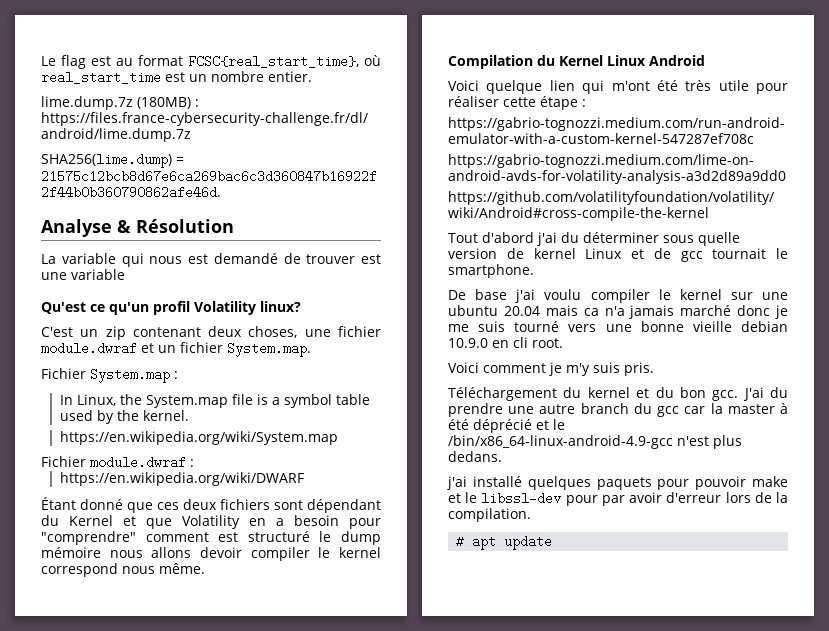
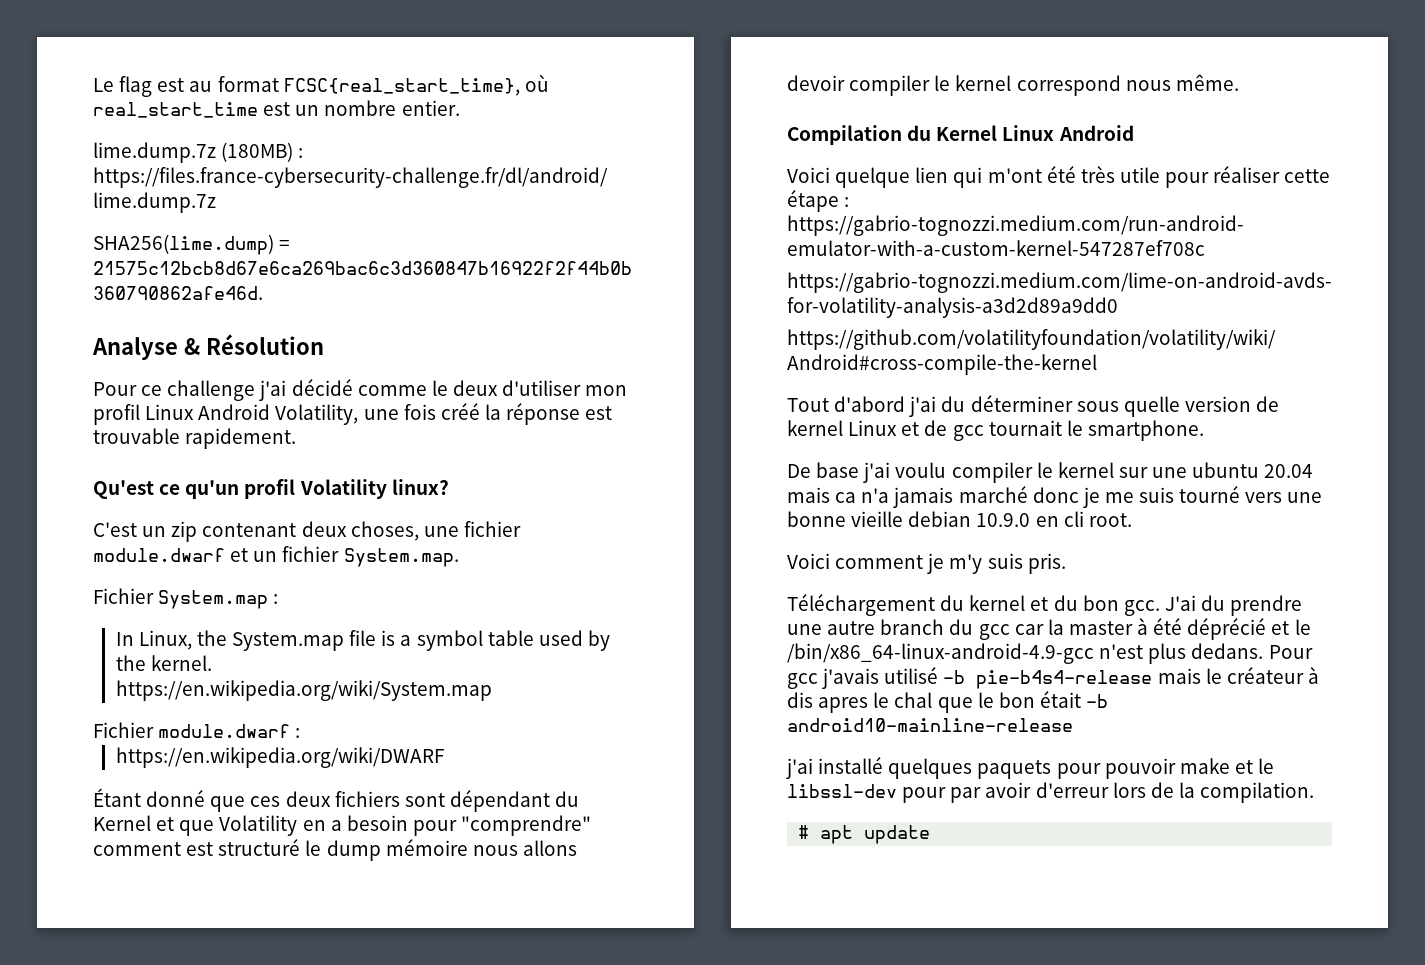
- La variable qui nous est demandé de trouver est une variable
+ Pour ce challenge j'ai décidé comme le deux d'utiliser mon profil Linux Android Volatility, une fois créé la réponse est trouvable rapidement.
- C'est un zip contenant deux choses, une fichier module.dwraf et un fichier System.map.
+ C'est un zip contenant deux choses, une fichier module.dwarf et un fichier System.map.
- Fichier module.dwraf :
+ Fichier module.dwarf :
+ Pour gcc j'avais utilisé -b pie-b4s4-release mais le créateur à dis apres le chal que le bon était -b android10-mainline-release

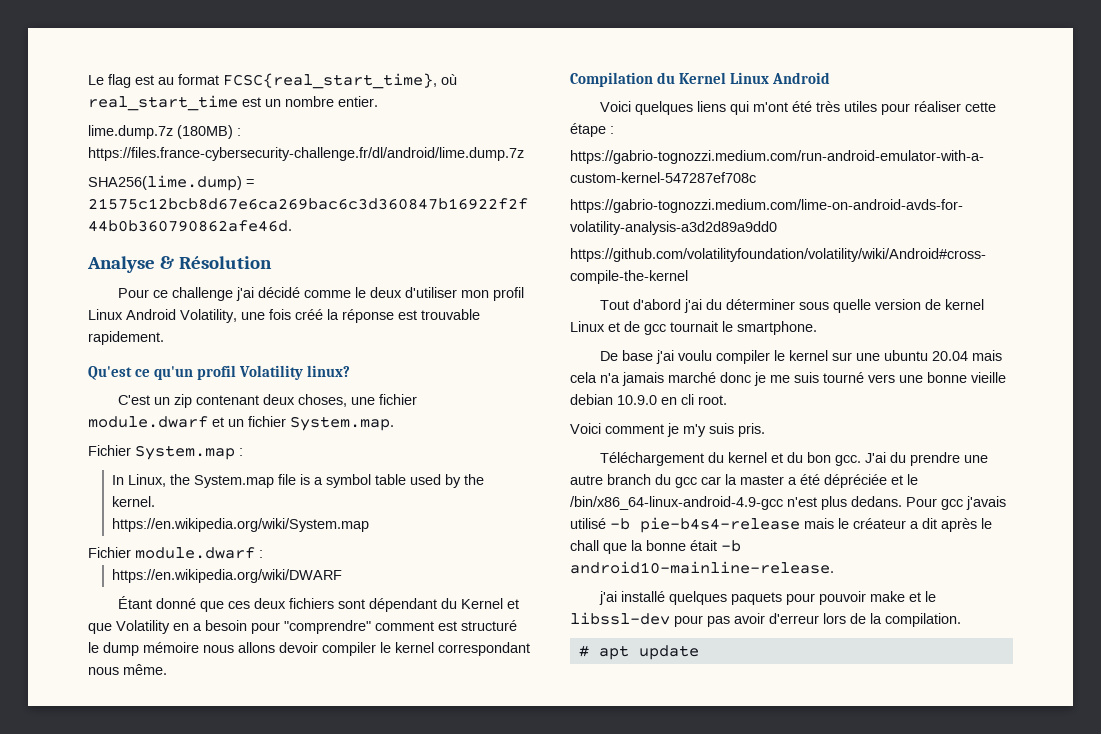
- Étant donné que ces deux fichiers sont dépendant du Kernel et que Volatility en a besoin pour "comprendre" comment est structuré le dump mémoire nous allons devoir compiler le kernel correspond nous même.
+ Étant donné que ces deux fichiers sont dépendant du Kernel et que Volatility en a besoin pour "comprendre" comment est structuré le dump mémoire nous allons devoir compiler le kernel correspondant nous même.
- Voici quelque lien qui m'ont été très utile pour réaliser cette étape :
+ Voici quelques liens qui m'ont été très utiles pour réaliser cette étape :
- De base j'ai voulu compiler le kernel sur une ubuntu 20.04 mais ca n'a jamais marché donc je me suis tourné vers une bonne vieille debian 10.9.0 en cli root.
+ De base j'ai voulu compiler le kernel sur une ubuntu 20.04 mais cela n'a jamais marché donc je me suis tourné vers une bonne vieille debian 10.9.0 en cli root.
- J'ai du prendre une autre branch du gcc car la master à été déprécié et le /bin/x86_64-linux-android-4.9-gcc n'est plus dedans.
+ J'ai du prendre une autre branch du gcc car la master a été dépréciée et le /bin/x86_64-linux-android-4.9-gcc n'est plus dedans.
- Pour gcc j'avais utilisé -b pie-b4s4-release mais le créateur à dis apres le chal que le bon était -b android10-mainline-release
+ Pour gcc j'avais utilisé -b pie-b4s4-release mais le créateur a dit après le chall que la bonne était -b android10-mainline-release.
- j'ai installé quelques paquets pour pouvoir make et le libssl-dev pour par avoir d'erreur lors de la compilation.
+ j'ai installé quelques paquets pour pouvoir make et le libssl-dev pour pas avoir d'erreur lors de la compilation.

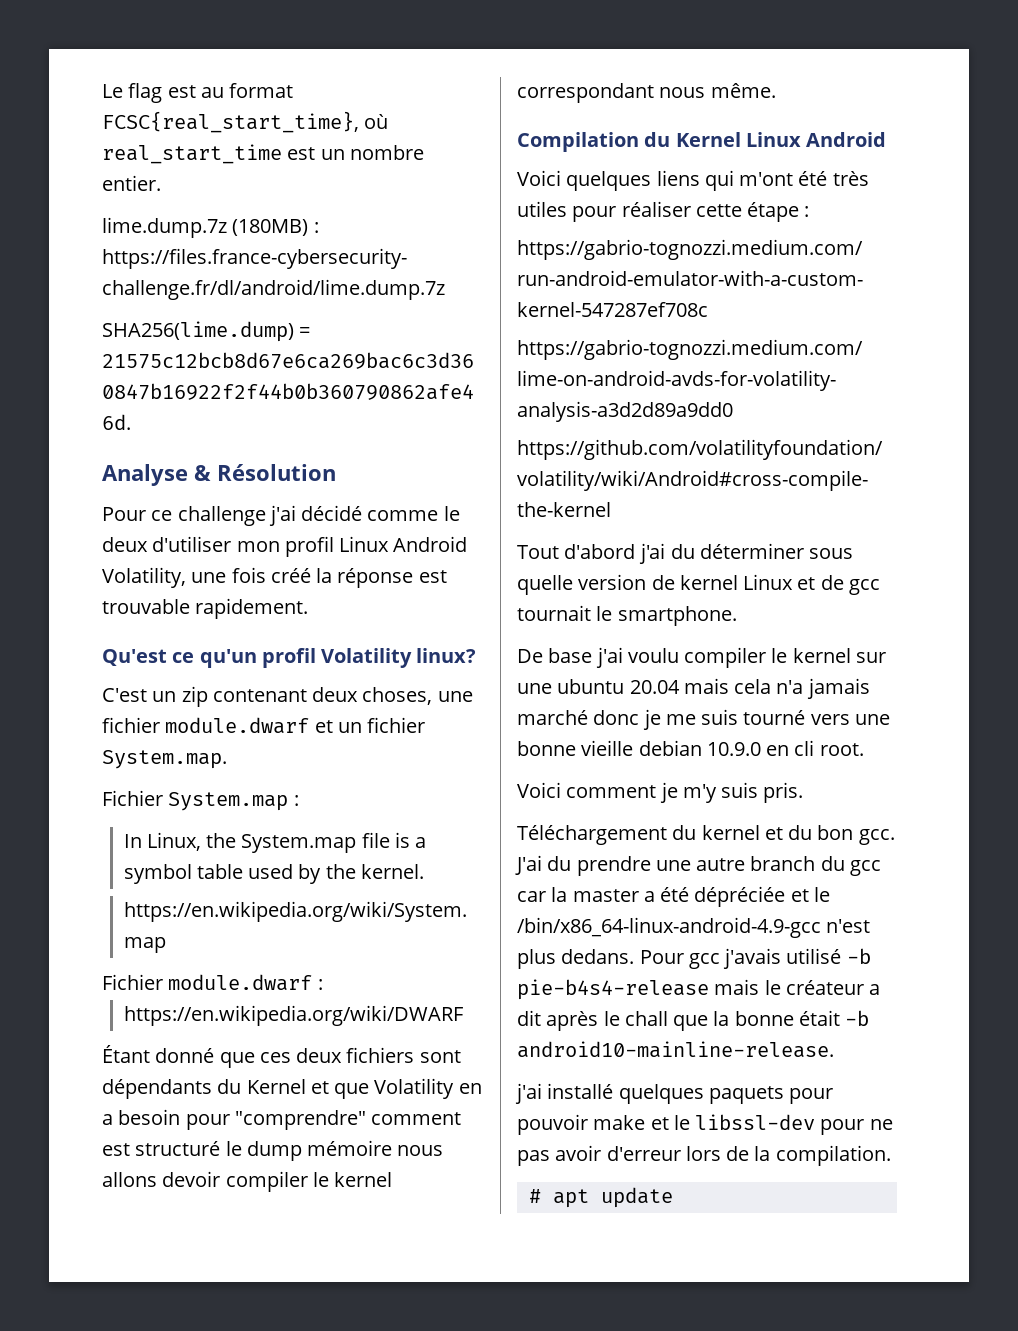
- Étant donné que ces deux fichiers sont dépendant du Kernel et que Volatility en a besoin pour "comprendre" comment est structuré le dump mémoire nous allons devoir compiler le kernel correspondant nous même.
+ Étant donné que ces deux fichiers sont dépendants du Kernel et que Volatility en a besoin pour "comprendre" comment est structuré le dump mémoire nous allons devoir compiler le kernel correspondant nous même.
- j'ai installé quelques paquets pour pouvoir make et le libssl-dev pour pas avoir d'erreur lors de la compilation.
+ j'ai installé quelques paquets pour pouvoir make et le libssl-dev pour ne pas avoir d'erreur lors de la compilation.

